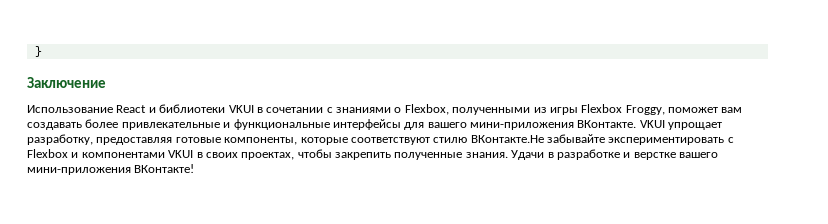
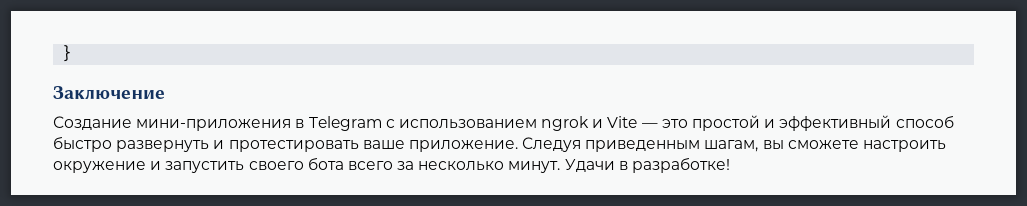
- Использование React и библиотеки VKUI в сочетании с знаниями о Flexbox, полученными из игры Flexbox Froggy, поможет вам создавать более привлекательные и функциональные интерфейсы для вашего мини-приложения ВКонтакте. VKUI упрощает разработку, предоставляя готовые компоненты, которые соответствуют стилю ВКонтакте.Не забывайте экспериментировать с Flexbox и компонентами VKUI в своих проектах, чтобы закрепить полученные знания. Удачи в разработке и верстке вашего мини-приложения ВКонтакте!
+ Создание мини-приложения в Telegram с использованием ngrok и Vite — это простой и эффективный способ быстро развернуть и протестировать ваше приложение. Следуя приведенным шагам, вы сможете настроить окружение и запустить своего бота всего за несколько минут. Удачи в разработке!

